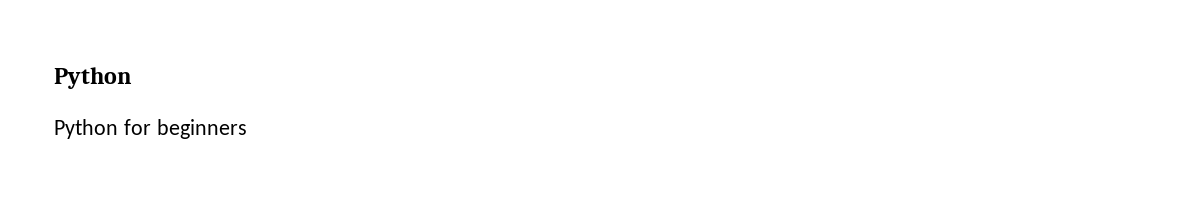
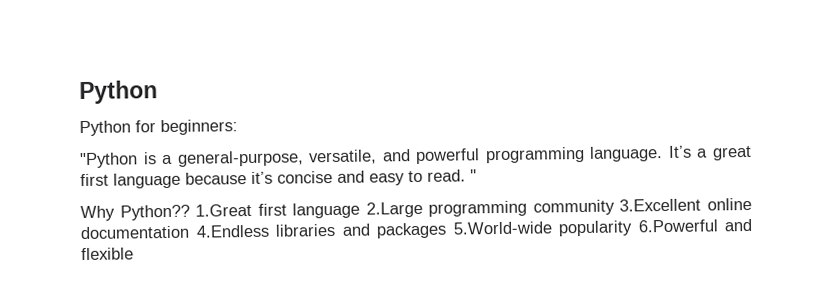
- Python for beginners
+ Python for beginners:
+ "Python is a general-purpose, versatile, and powerful programming language. It’s a great first language because it’s concise and easy to read. "
+ Why Python?? 1.Great first language 2.Large programming community 3.Excellent online documentation 4.Endless libraries and packages 5.World-wide popularity 6.Powerful and flexible

